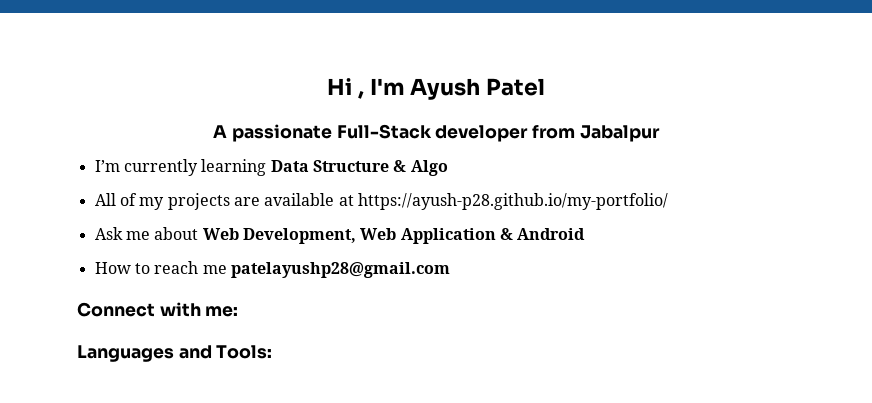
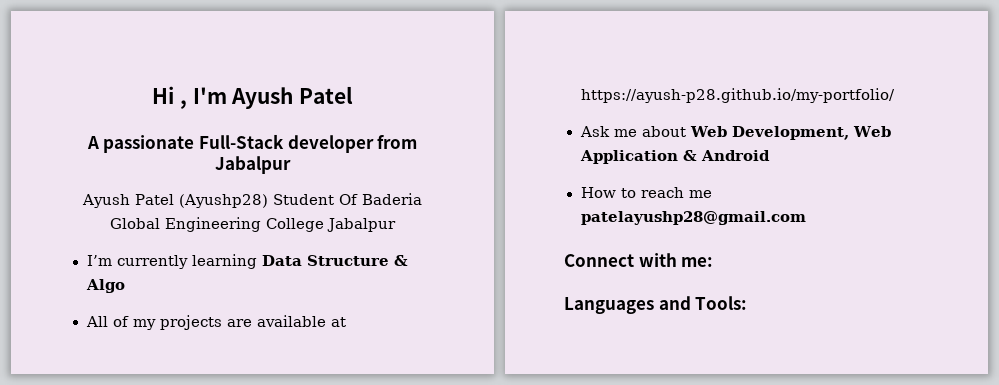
+ Ayush Patel (Ayushp28) Student Of Baderia Global Engineering College Jabalpur

